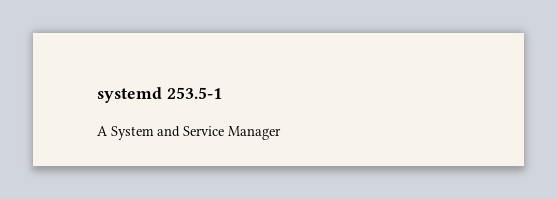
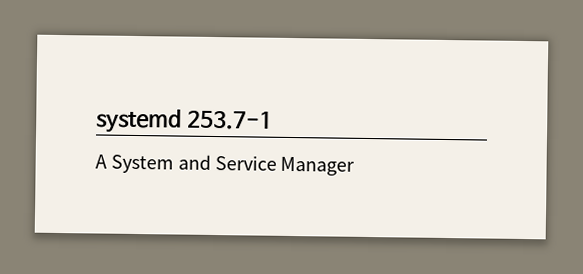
- systemd 253.5-1
+ systemd 253.7-1

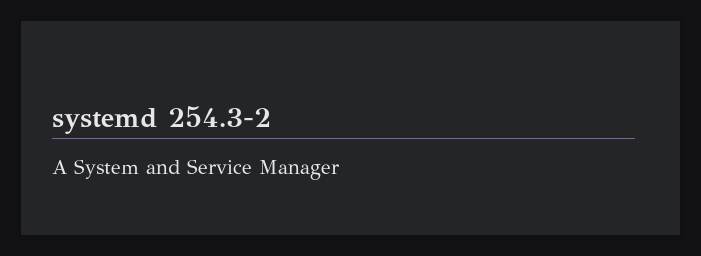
- systemd 253.7-1
+ systemd 254.3-2

